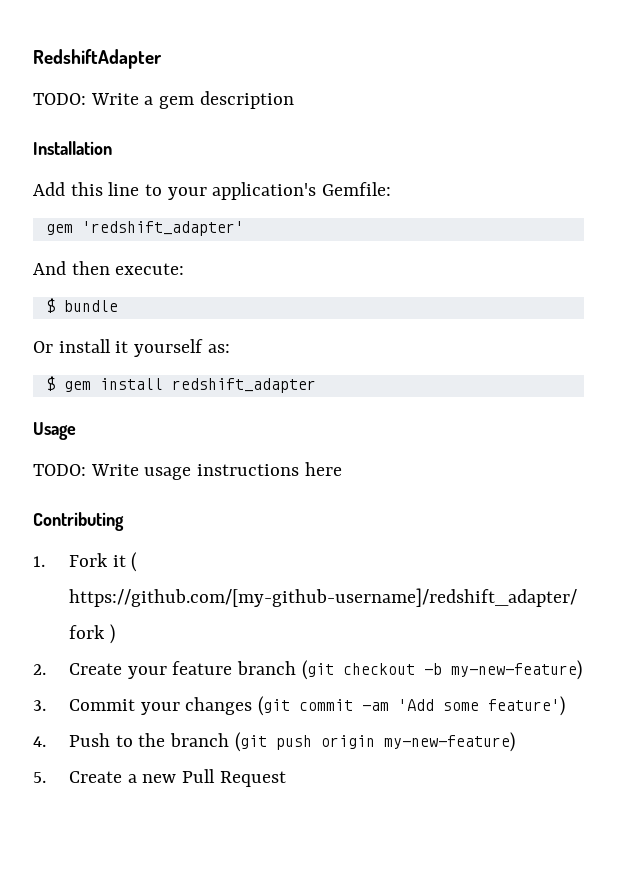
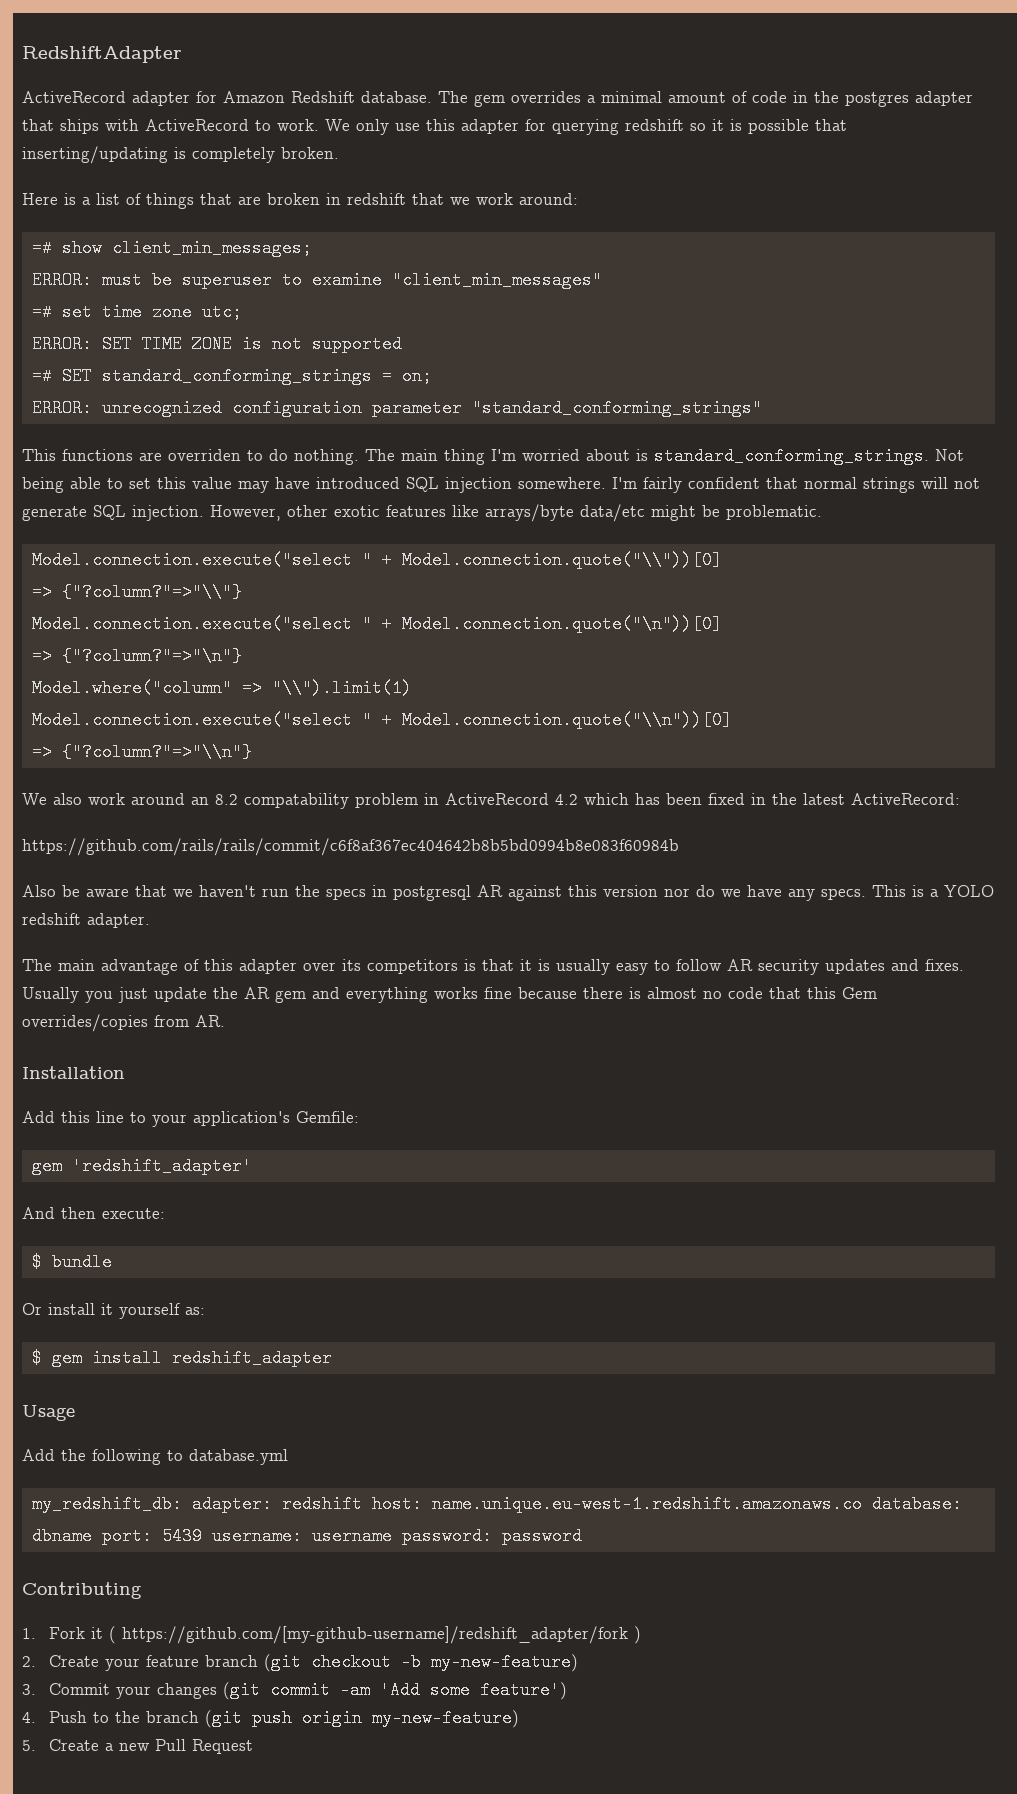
- TODO: Write a gem description
+ ActiveRecord adapter for Amazon Redshift database. The gem overrides a minimal amount of code in the postgres adapter that ships with ActiveRecord to work. We only use this adapter for querying redshift so it is possible that inserting/updating is completely broken.
+ Here is a list of things that are broken in redshift that we work around:
+ =# show client_min_messages;
+ ERROR: must be superuser to examine "client_min_messages"
+ =# set time zone utc;
+ ERROR: SET TIME ZONE is not supported
+ =# SET standard_conforming_strings = on;
+ ERROR: unrecognized configuration parameter "standard_conforming_strings"
+ This functions are overriden to do nothing. The main thing I'm worried about is standard_conforming_strings. Not being able to set this value may have introduced SQL injection somewhere. I'm fairly confident that normal strings will not generate SQL injection. However, other exotic features like arrays/byte data/etc might be problematic.
+ Model.connection.execute("select " + Model.connection.quote("\\"))[0]
+ => {"?column?"=>"\\"}
+ Model.connection.execute("select " + Model.connection.quote("\n"))[0]
+ => {"?column?"=>"\n"}
+ Model.where("column" => "\\").limit(1)
+ Model.connection.execute("select " + Model.connection.quote("\\n"))[0]
+ => {"?column?"=>"\\n"}
+ We also work around an 8.2 compatability problem in ActiveRecord 4.2 which has been fixed in the latest ActiveRecord:
+ https://github.com/rails/rails/commit/c6f8af367ec404642b8b5bd0994b8e083f60984b
+ Also be aware that we haven't run the specs in postgresql AR against this version nor do we have any specs. This is a YOLO redshift adapter.
+ The main advantage of this adapter over its competitors is that it is usually easy to follow AR security updates and fixes. Usually you just update the AR gem and everything works fine because there is almost no code that this Gem overrides/copies from AR.
- TODO: Write usage instructions here
+ Add the following to database.yml
+ my_redshift_db: adapter: redshift host: name.unique.eu-west-1.redshift.amazonaws.co database: dbname port: 5439 username: username password: password

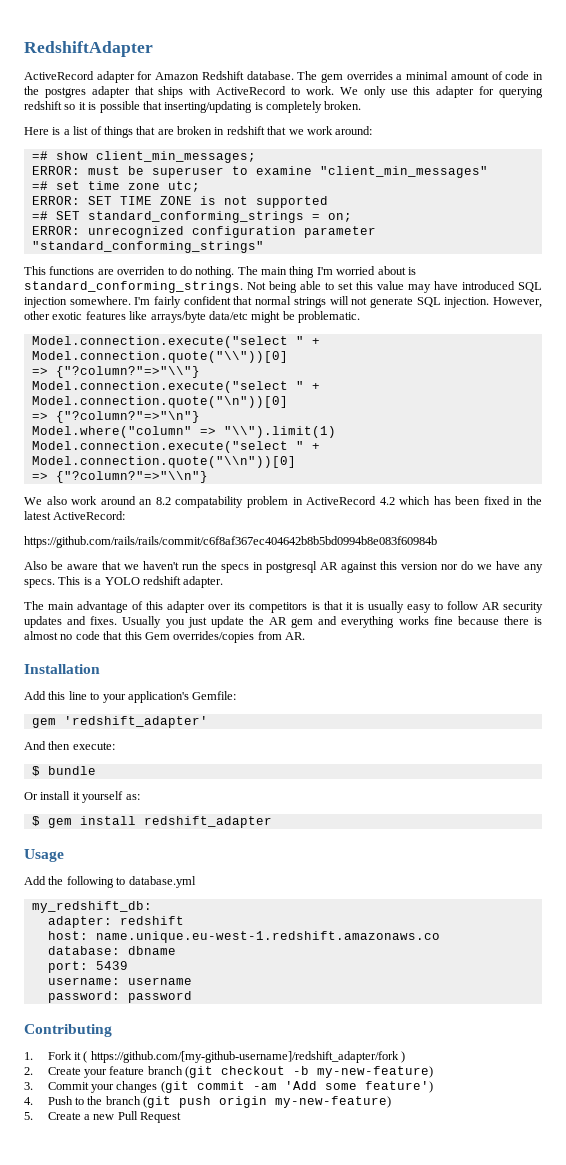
- my_redshift_db: adapter: redshift host: name.unique.eu-west-1.redshift.amazonaws.co database: dbname port: 5439 username: username password: password
+ my_redshift_db:
+ adapter: redshift
+ host: name.unique.eu-west-1.redshift.amazonaws.co
+ database: dbname
+ port: 5439
+ username: username
+ password: password

